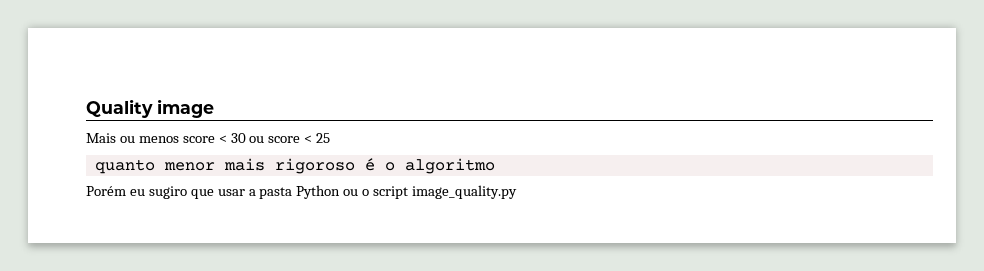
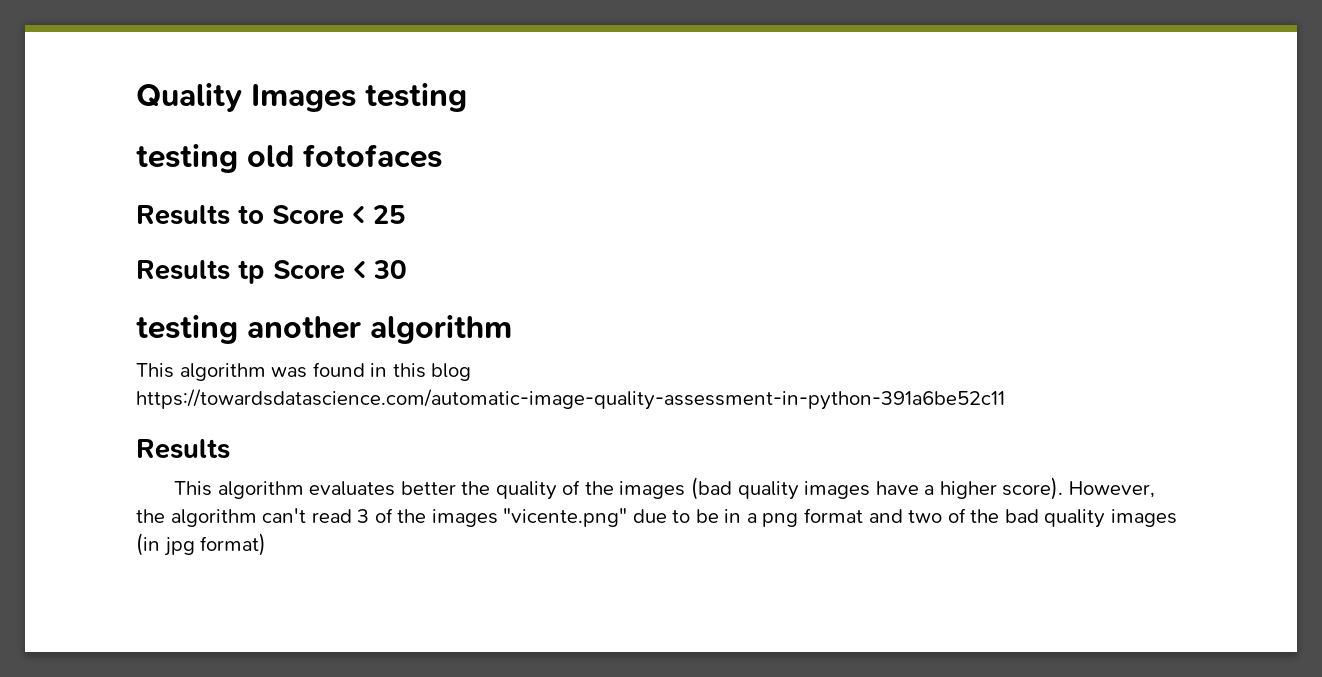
- Quality image
- Mais ou menos score < 30 ou score < 25
- quanto menor mais rigoroso é o algoritmo
- Porém eu sugiro que usar a pasta Python ou o script image_quality.py
+ Quality Images testing
+ testing old fotofaces
+ Results to Score < 25
+ Results tp Score < 30
+ testing another algorithm
+ This algorithm was found in this blog https://towardsdatascience.com/automatic-image-quality-assessment-in-python-391a6be52c11
+ Results
+ This algorithm evaluates better the quality of the images (bad quality images have a higher score). However, the algorithm can't read 3 of the images "vicente.png" due to be in a png format and two of the bad quality images (in jpg format)

